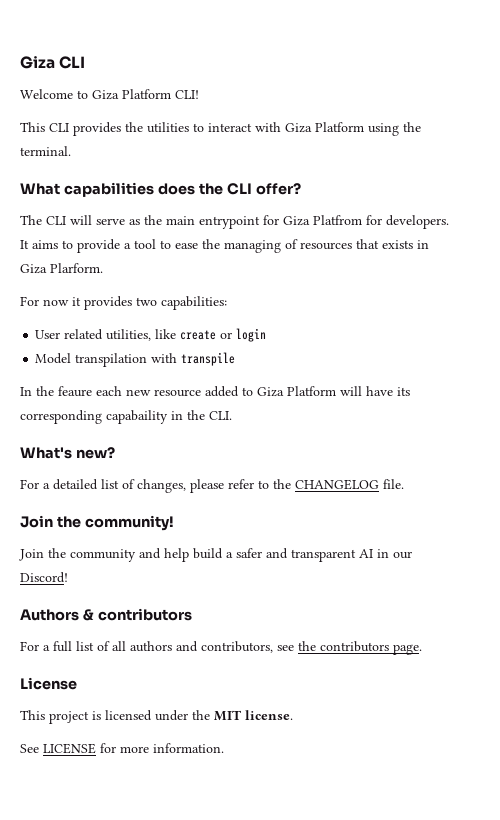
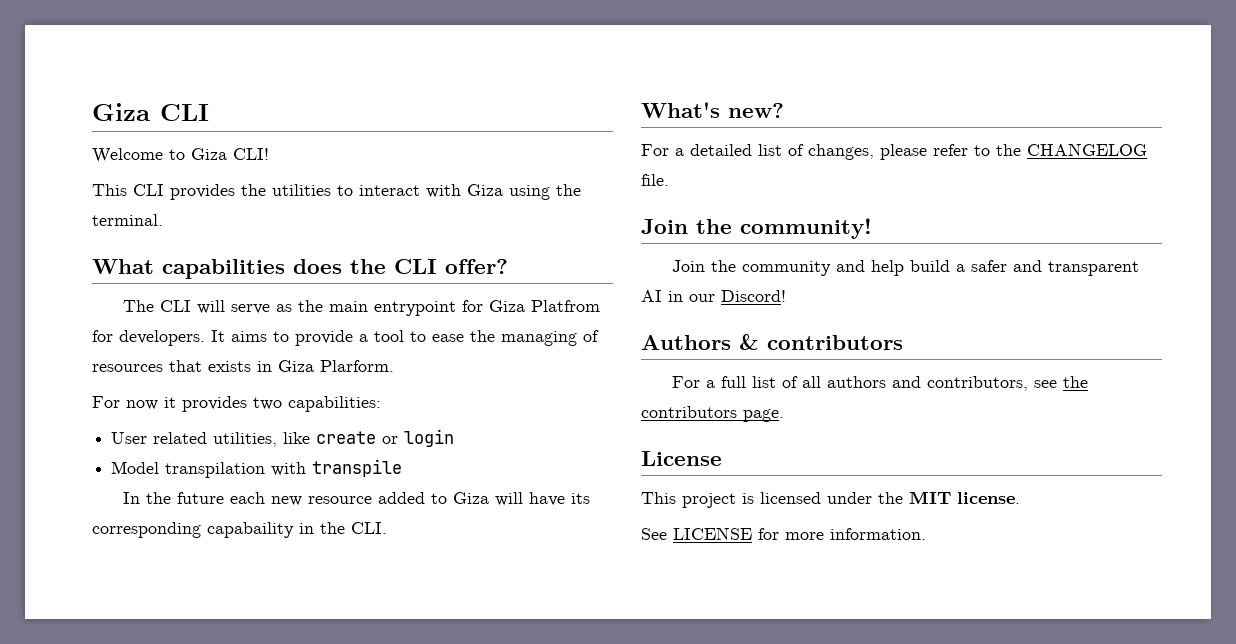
- Welcome to Giza Platform CLI!
+ Welcome to Giza CLI!
- This CLI provides the utilities to interact with Giza Platform using the terminal.
+ This CLI provides the utilities to interact with Giza using the terminal.
- In the feaure each new resource added to Giza Platform will have its corresponding capabaility in the CLI.
+ In the future each new resource added to Giza will have its corresponding capabaility in the CLI.

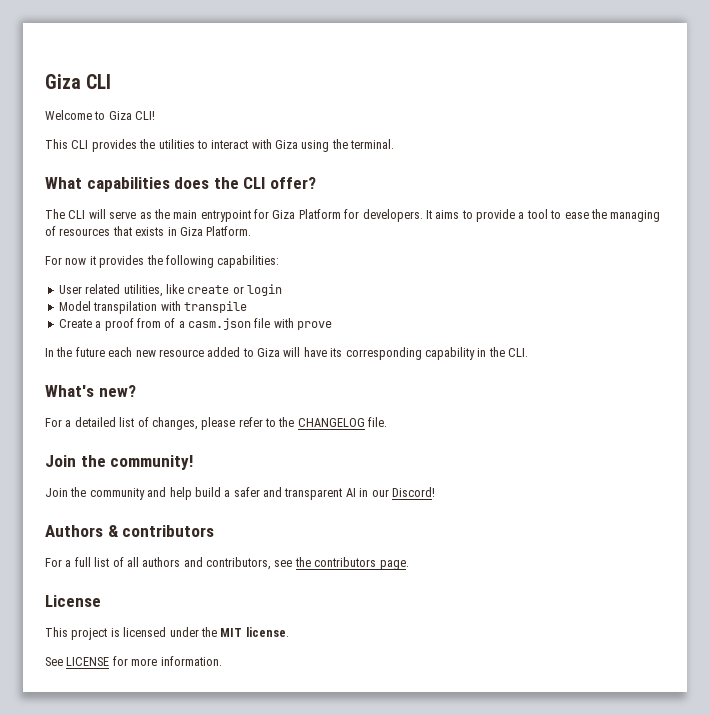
- The CLI will serve as the main entrypoint for Giza Platfrom for developers.
+ The CLI will serve as the main entrypoint for Giza Platform for developers.
- It aims to provide a tool to ease the managing of resources that exists in Giza Plarform.
+ It aims to provide a tool to ease the managing of resources that exists in Giza Platform.
- For now it provides two capabilities:
+ For now it provides the following capabilities:
+ Create a proof from of a casm.json file with prove
- In the future each new resource added to Giza will have its corresponding capabaility in the CLI.
+ In the future each new resource added to Giza will have its corresponding capability in the CLI.

